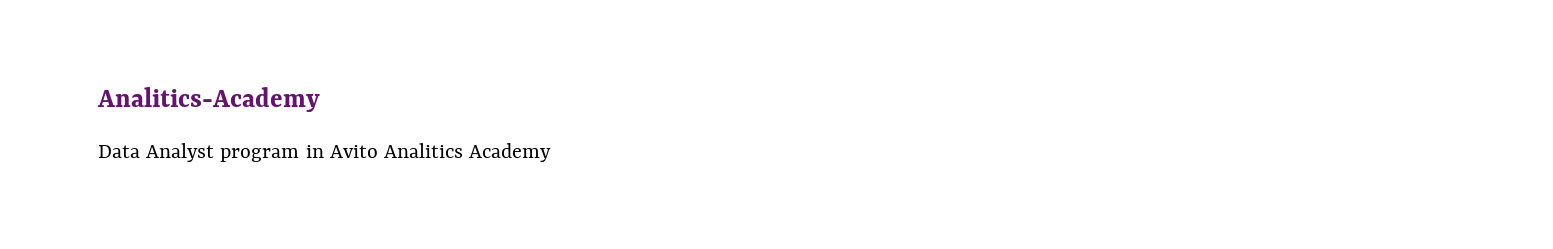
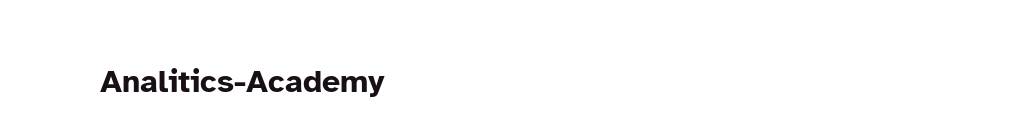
- Data Analyst program in Avito Analitics Academy

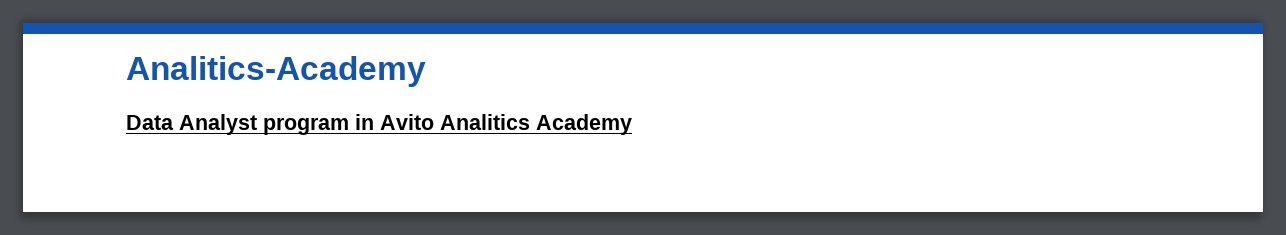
+ Data Analyst program in Avito Analitics Academy

